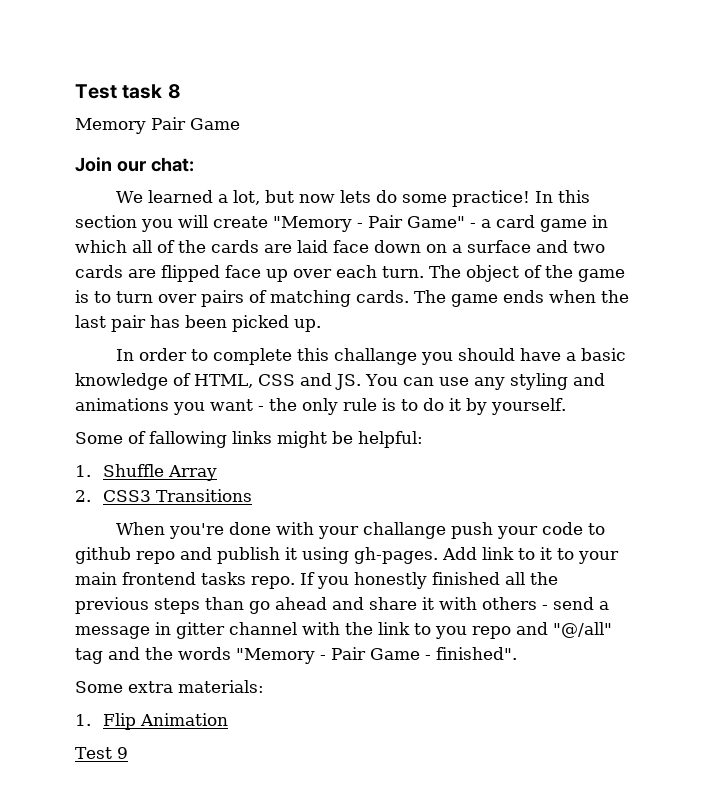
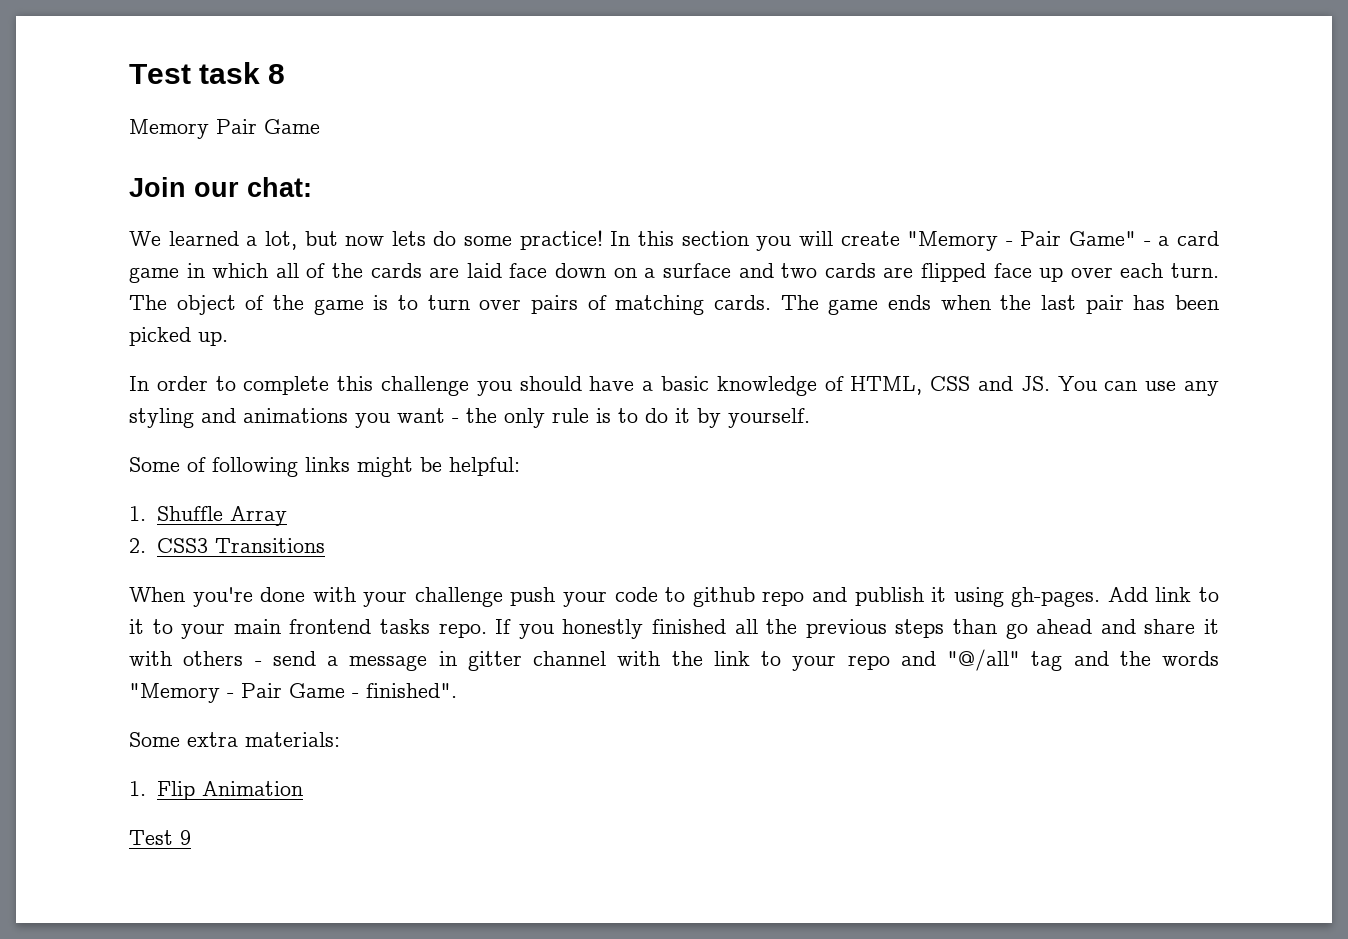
- In order to complete this challange you should have a basic knowledge of HTML, CSS and JS. You can use any styling and animations you want - the only rule is to do it by yourself.
+ In order to complete this challenge you should have a basic knowledge of HTML, CSS and JS. You can use any styling and animations you want - the only rule is to do it by yourself.
- Some of fallowing links might be helpful:
+ Some of following links might be helpful:
- When you're done with your challange push your code to github repo and publish it using gh-pages.
+ When you're done with your challenge push your code to github repo and publish it using gh-pages.
- If you honestly finished all the previous steps than go ahead and share it with others - send a message in gitter channel with the link to you repo and "@/all" tag and the words "Memory - Pair Game - finished".
+ If you honestly finished all the previous steps than go ahead and share it with others - send a message in gitter channel with the link to your repo and "@/all" tag and the words "Memory - Pair Game - finished".

